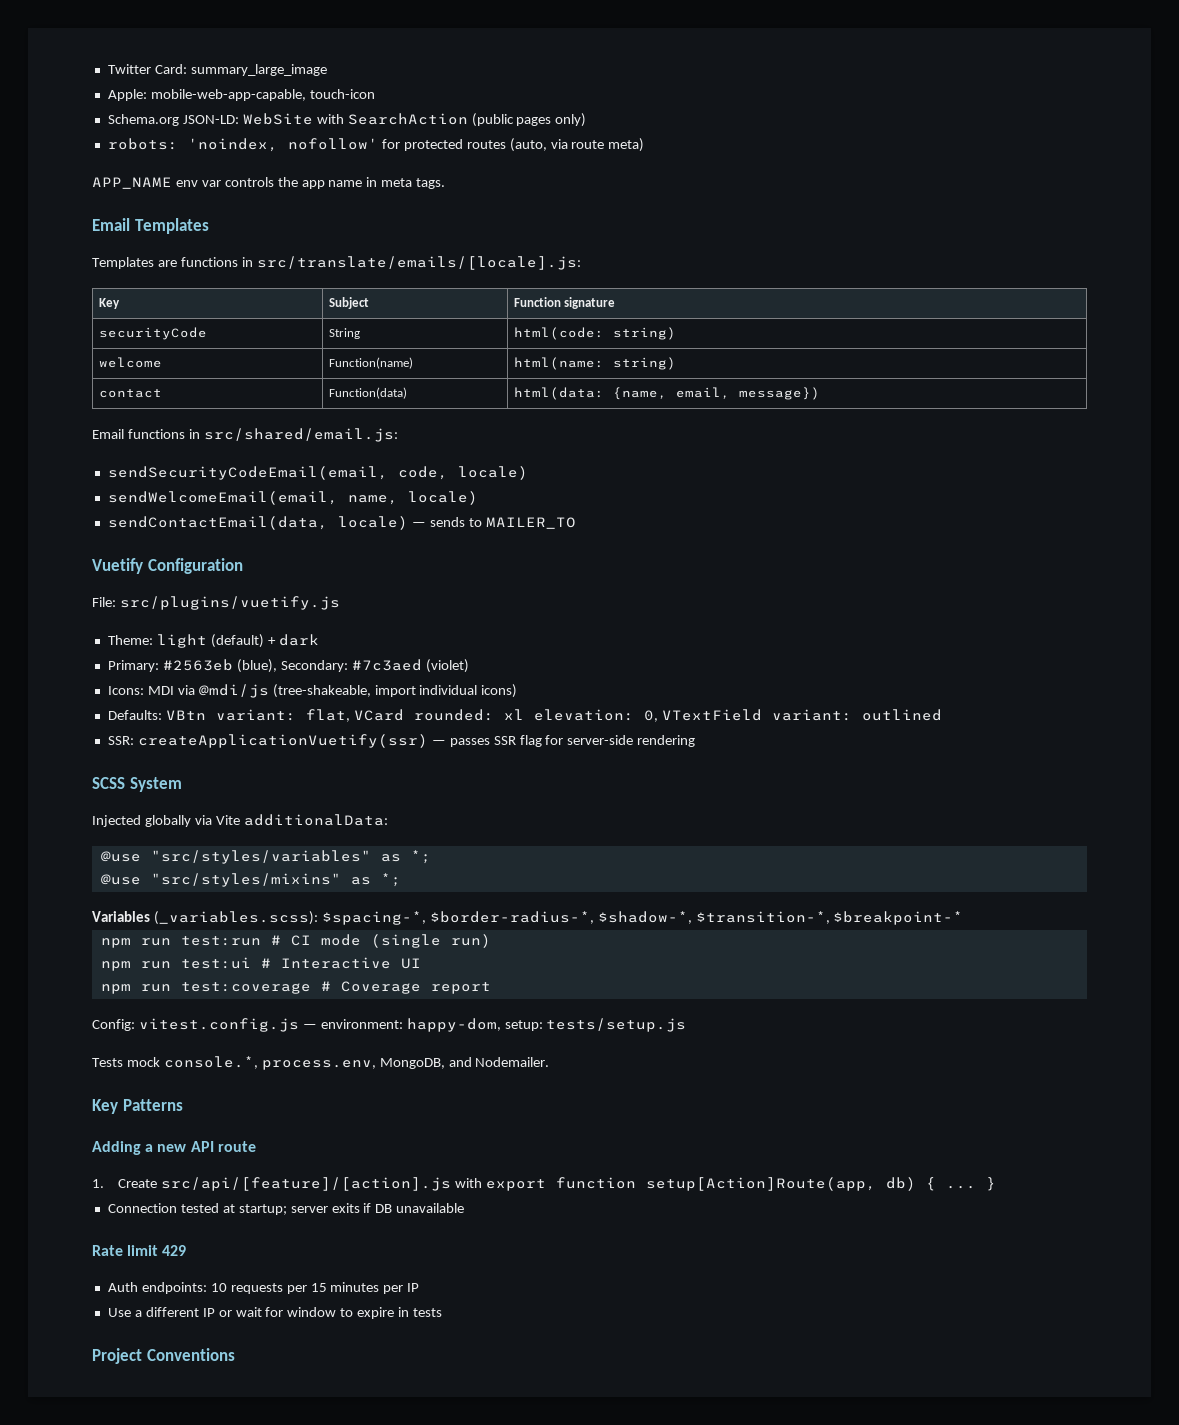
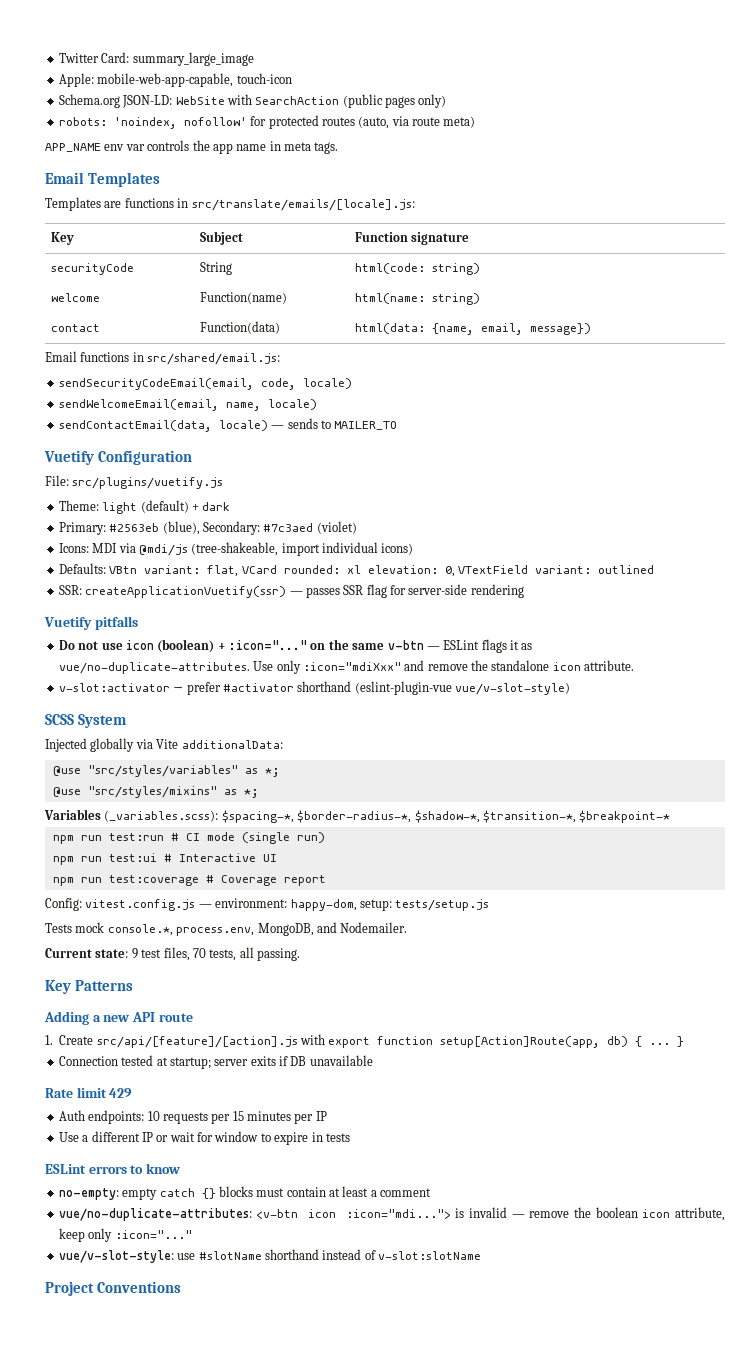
+ Vuetify pitfalls
+ Do not use icon (boolean) + :icon="..." on the same v-btn — ESLint flags it as vue/no-duplicate-attributes. Use only :icon="mdiXxx" and remove the standalone icon attribute.
+ v-slot:activator → prefer #activator shorthand (eslint-plugin-vue vue/v-slot-style)
+ Current state: 9 test files, 70 tests, all passing.
+ ESLint errors to know
+ no-empty: empty catch {} blocks must contain at least a comment
+ vue/no-duplicate-attributes: <v-btn icon :icon="mdi..."> is invalid — remove the boolean icon attribute, keep only :icon="..."
+ vue/v-slot-style: use #slotName shorthand instead of v-slot:slotName

